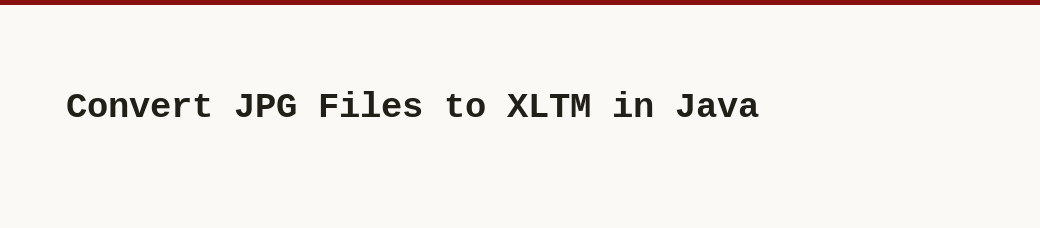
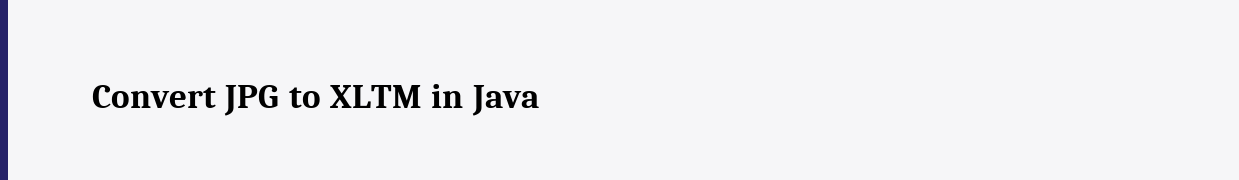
- Convert JPG Files to XLTM in Java
+ Convert JPG to XLTM in Java

